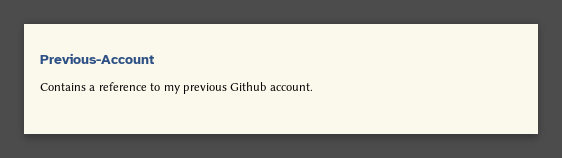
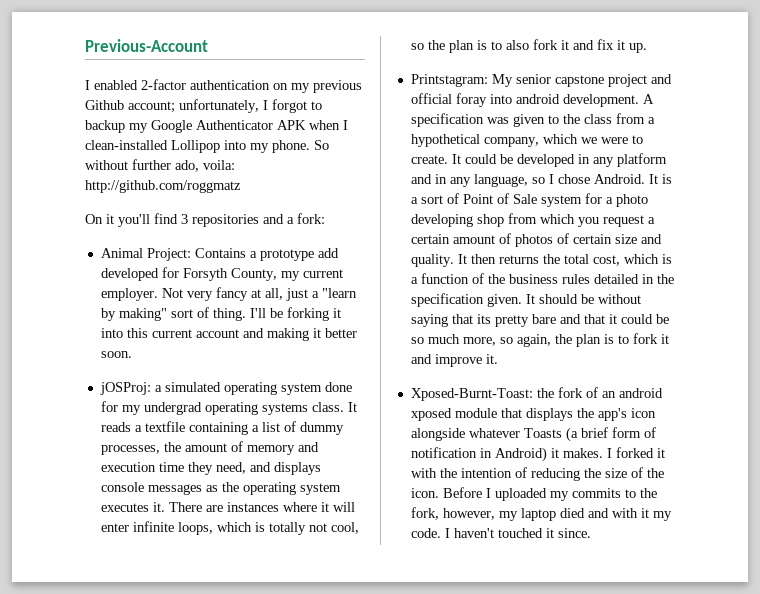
- Contains a reference to my previous Github account.
+ I enabled 2-factor authentication on my previous Github account; unfortunately, I forgot to backup my Google Authenticator APK when I clean-installed Lollipop into my phone. So without further ado, voila: http://github.com/roggmatz
+ On it you'll find 3 repositories and a fork:
+ Animal Project: Contains a prototype add developed for Forsyth County, my current employer. Not very fancy at all, just a "learn by making" sort of thing. I'll be forking it into this current account and making it better soon.
+ jOSProj: a simulated operating system done for my undergrad operating systems class. It reads a textfile containing a list of dummy processes, the amount of memory and execution time they need, and displays console messages as the operating system executes it. There are instances where it will enter infinite loops, which is totally not cool, so the plan is to also fork it and fix it up.
+ Printstagram: My senior capstone project and official foray into android development. A specification was given to the class from a hypothetical company, which we were to create. It could be developed in any platform and in any language, so I chose Android. It is a sort of Point of Sale system for a photo developing shop from which you request a certain amount of photos of certain size and quality. It then returns the total cost, which is a function of the business rules detailed in the specification given. It should be without saying that its pretty bare and that it could be so much more, so again, the plan is to fork it and improve it.
+ Xposed-Burnt-Toast: the fork of an android xposed module that displays the app's icon alongside whatever Toasts (a brief form of notification in Android) it makes. I forked it with the intention of reducing the size of the icon. Before I uploaded my commits to the fork, however, my laptop died and with it my code. I haven't touched it since.

